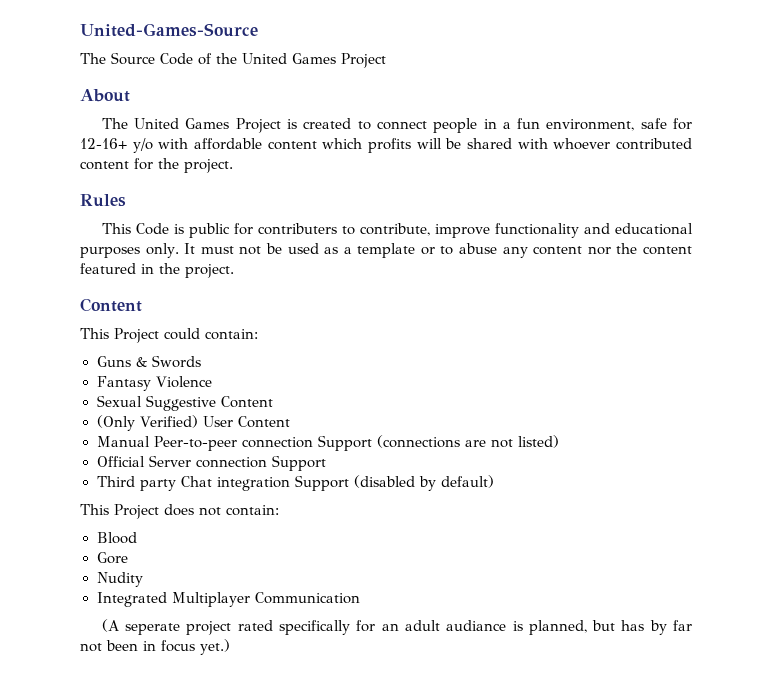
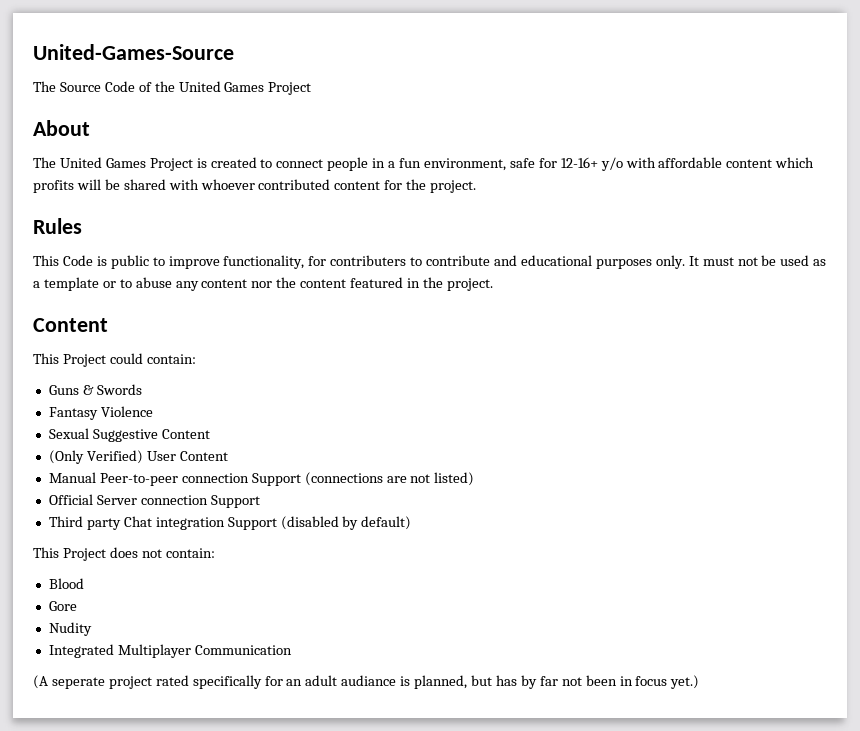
- This Code is public for contributers to contribute, improve functionality and educational purposes only.
+ This Code is public to improve functionality, for contributers to contribute and educational purposes only.

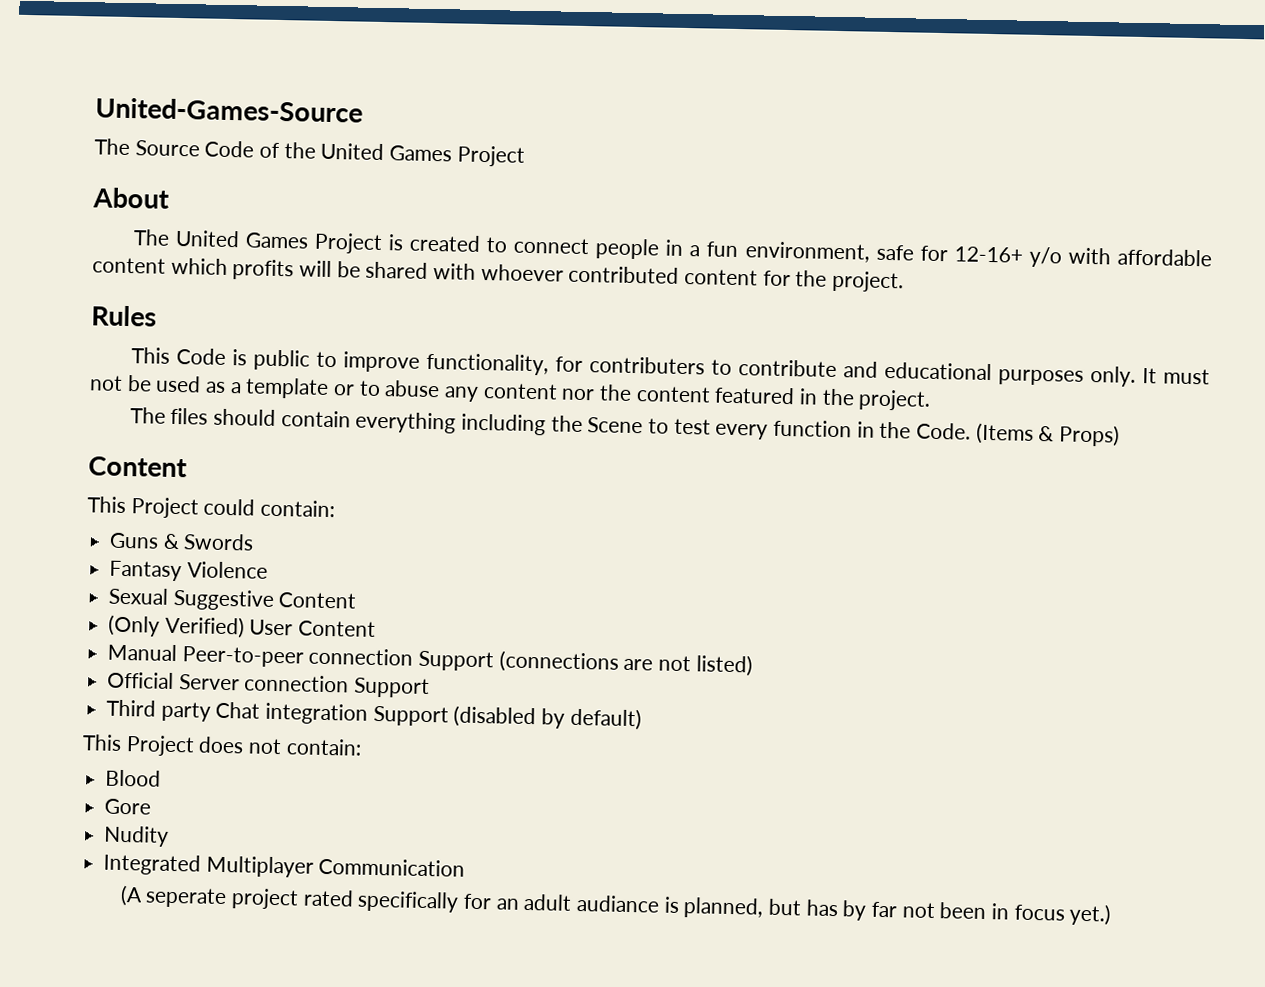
+ The files should contain everything including the Scene to test every function in the Code. (Items & Props)

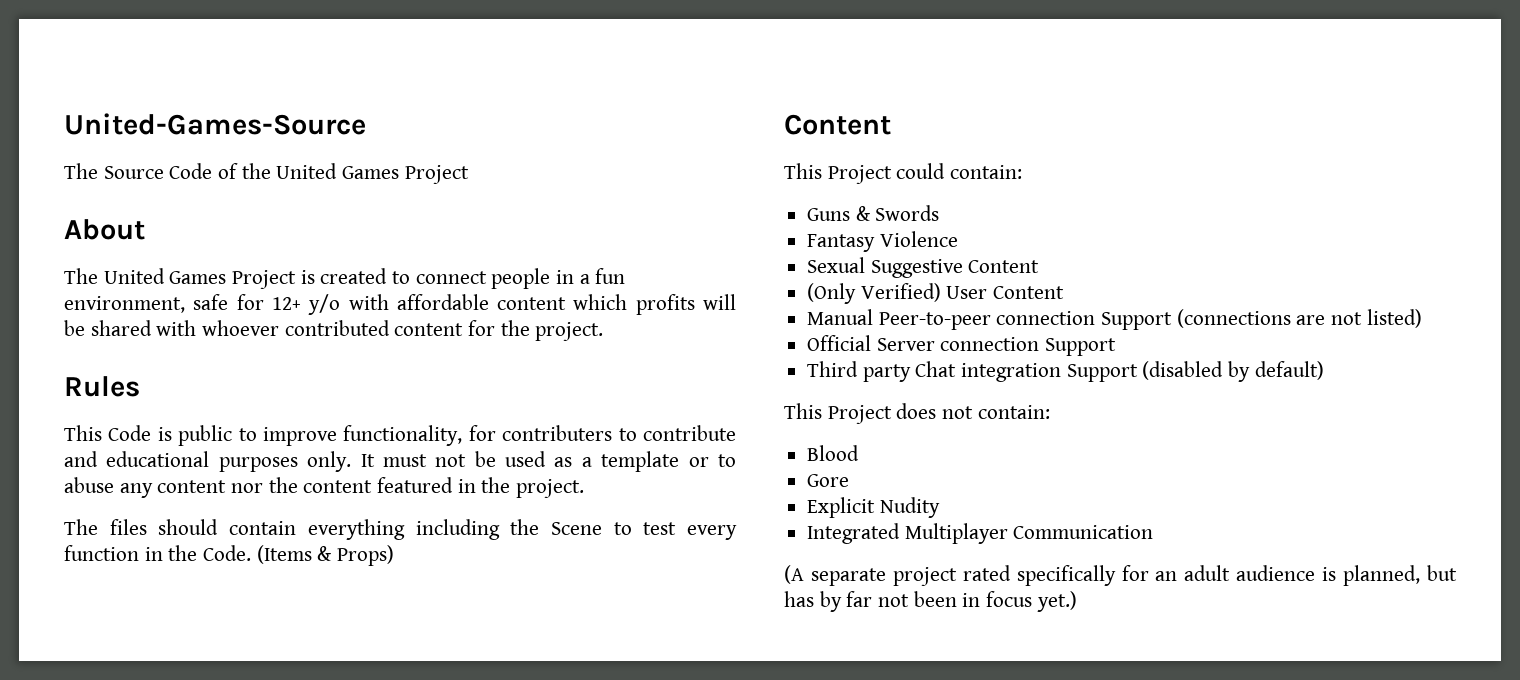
- The United Games Project is created to connect people in a fun environment, safe for 12-16+ y/o with affordable content which profits will be shared with whoever contributed content for the project.
+ The United Games Project is created to connect people in a fun environment, safe for 12+ y/o with affordable content which profits will be shared with whoever contributed content for the project.
- Nudity
+ Explicit Nudity
- (A seperate project rated specifically for an adult audiance is planned, but has by far not been in focus yet.)
+ (A separate project rated specifically for an adult audience is planned, but has by far not been in focus yet.)

